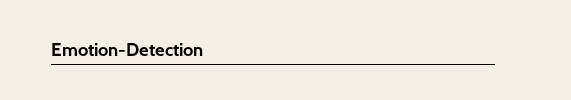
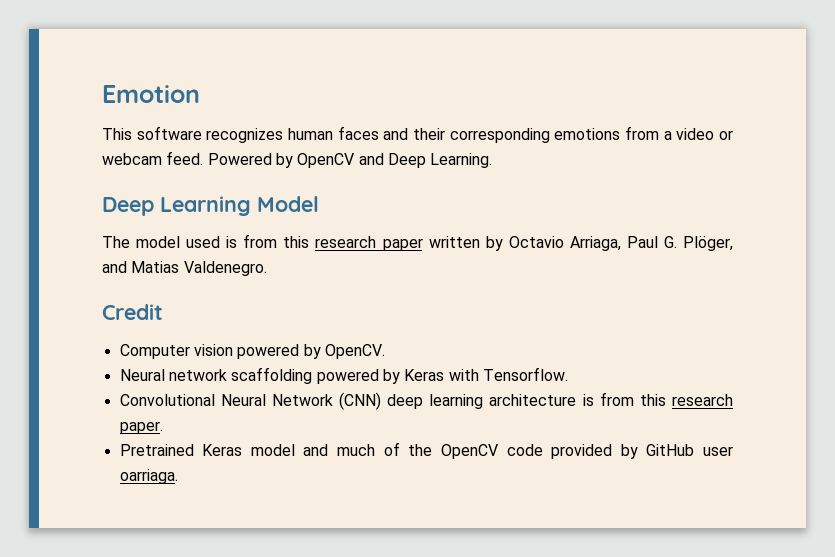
- Emotion-Detection
+ Emotion
+ This software recognizes human faces and their corresponding emotions from a video or webcam feed. Powered by OpenCV and Deep Learning.
+ Deep Learning Model
+ The model used is from this research paper written by Octavio Arriaga, Paul G. Plöger, and Matias Valdenegro.
+ Credit
+ Computer vision powered by OpenCV.
+ Neural network scaffolding powered by Keras with Tensorflow.
+ Convolutional Neural Network (CNN) deep learning architecture is from this research paper.
+ Pretrained Keras model and much of the OpenCV code provided by GitHub user oarriaga.

